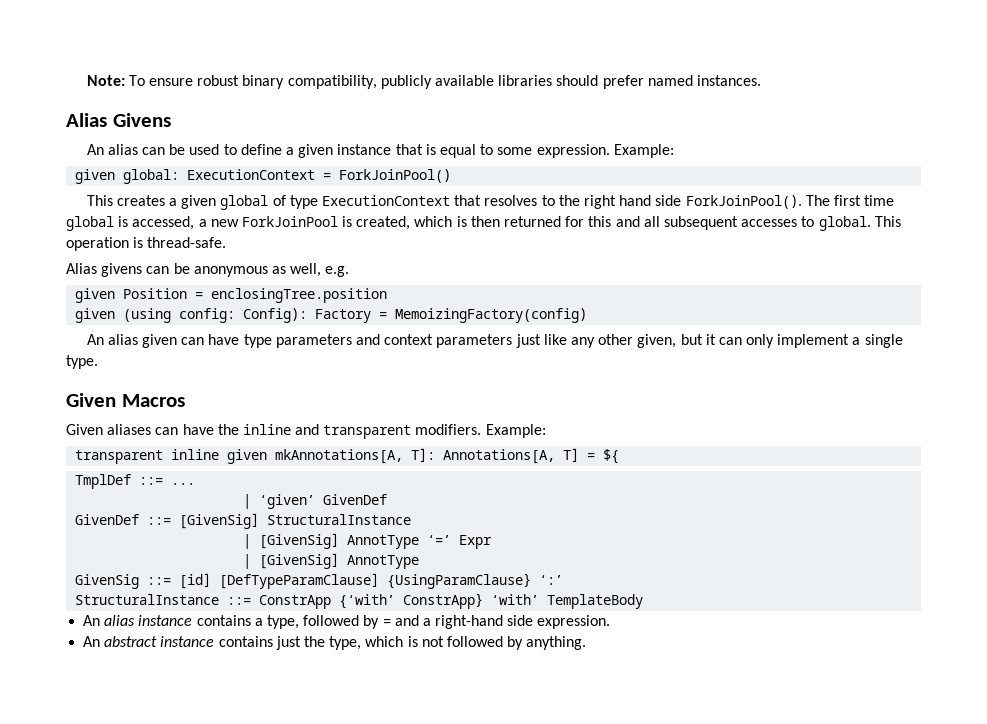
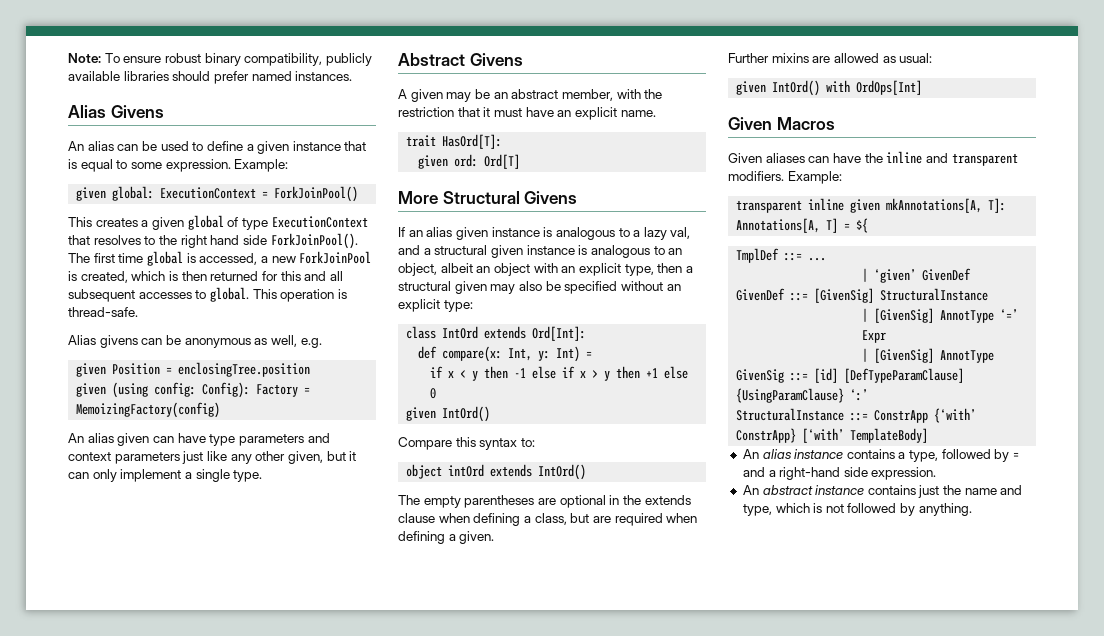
+ Abstract Givens
+ A given may be an abstract member, with the restriction that it must have an explicit name.
+ trait HasOrd[T]:
+ given ord: Ord[T]
+ More Structural Givens
+ If an alias given instance is analogous to a lazy val, and a structural given instance is analogous to an object, albeit an object with an explicit type, then a structural given may also be specified without an explicit type:
+ class IntOrd extends Ord[Int]:
+ def compare(x: Int, y: Int) =
+ if x < y then -1 else if x > y then +1 else 0
+ given IntOrd()
+ Compare this syntax to:
+ object intOrd extends IntOrd()
+ The empty parentheses are optional in the extends clause when defining a class, but are required when defining a given.
+ Further mixins are allowed as usual:
+ given IntOrd() with OrdOps[Int]
- StructuralInstance ::= ConstrApp {‘with’ ConstrApp} ‘with’ TemplateBody
+ StructuralInstance ::= ConstrApp {‘with’ ConstrApp} [‘with’ TemplateBody]
- An abstract instance contains just the type, which is not followed by anything.
+ An abstract instance contains just the name and type, which is not followed by anything.

